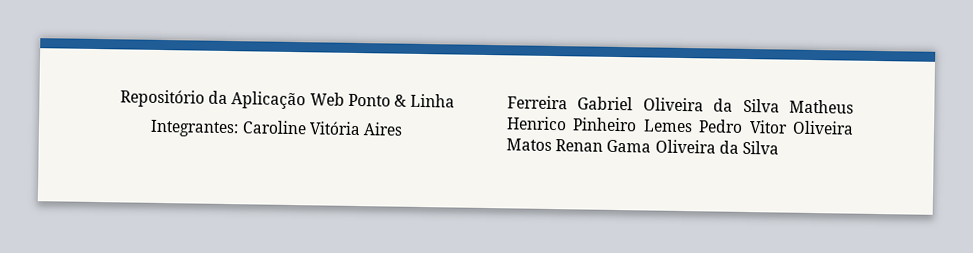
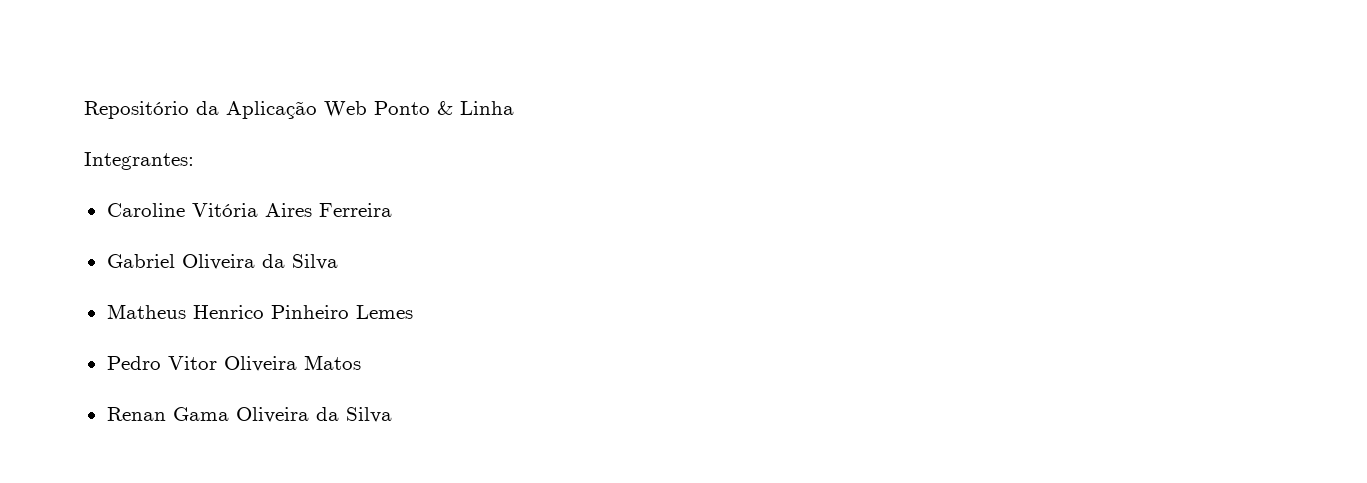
- Integrantes: Caroline Vitória Aires Ferreira Gabriel Oliveira da Silva Matheus Henrico Pinheiro Lemes Pedro Vitor Oliveira Matos Renan Gama Oliveira da Silva
+ Integrantes:
+ Caroline Vitória Aires Ferreira
+ Gabriel Oliveira da Silva
+ Matheus Henrico Pinheiro Lemes
+ Pedro Vitor Oliveira Matos
+ Renan Gama Oliveira da Silva

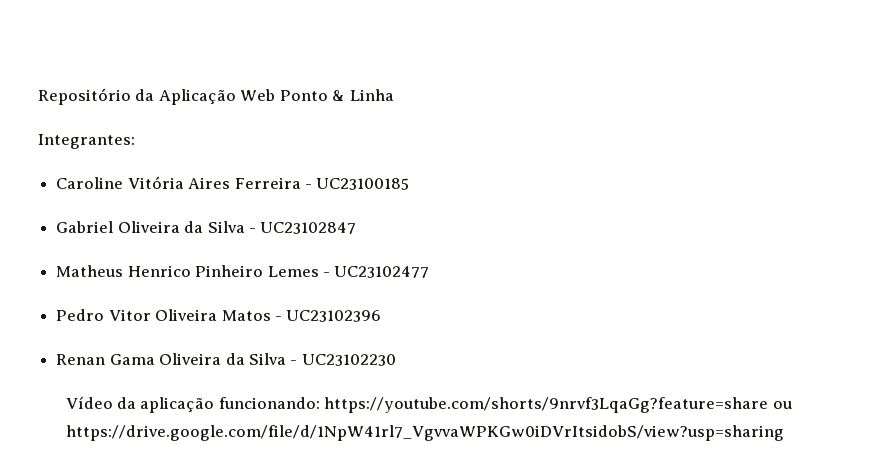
- Caroline Vitória Aires Ferreira
+ Caroline Vitória Aires Ferreira - UC23100185
- Gabriel Oliveira da Silva
+ Gabriel Oliveira da Silva - UC23102847
- Matheus Henrico Pinheiro Lemes
+ Matheus Henrico Pinheiro Lemes - UC23102477
- Pedro Vitor Oliveira Matos
+ Pedro Vitor Oliveira Matos - UC23102396
- Renan Gama Oliveira da Silva
+ Renan Gama Oliveira da Silva - UC23102230
+ Vídeo da aplicação funcionando: https://youtube.com/shorts/9nrvf3LqaGg?feature=share ou https://drive.google.com/file/d/1NpW41rl7_VgvvaWPKGw0iDVrItsidobS/view?usp=sharing

